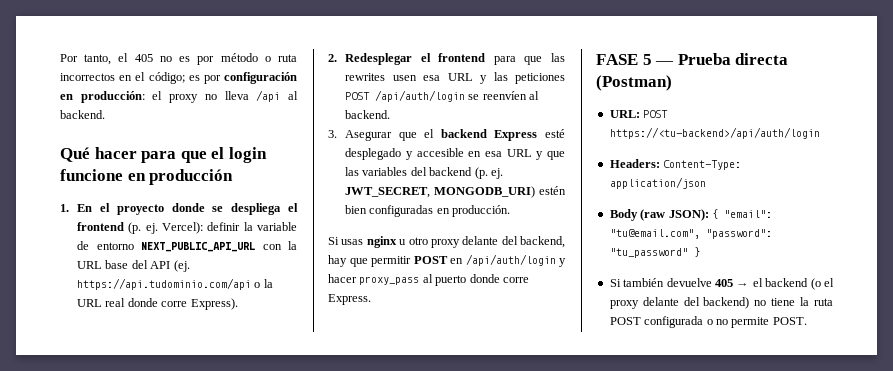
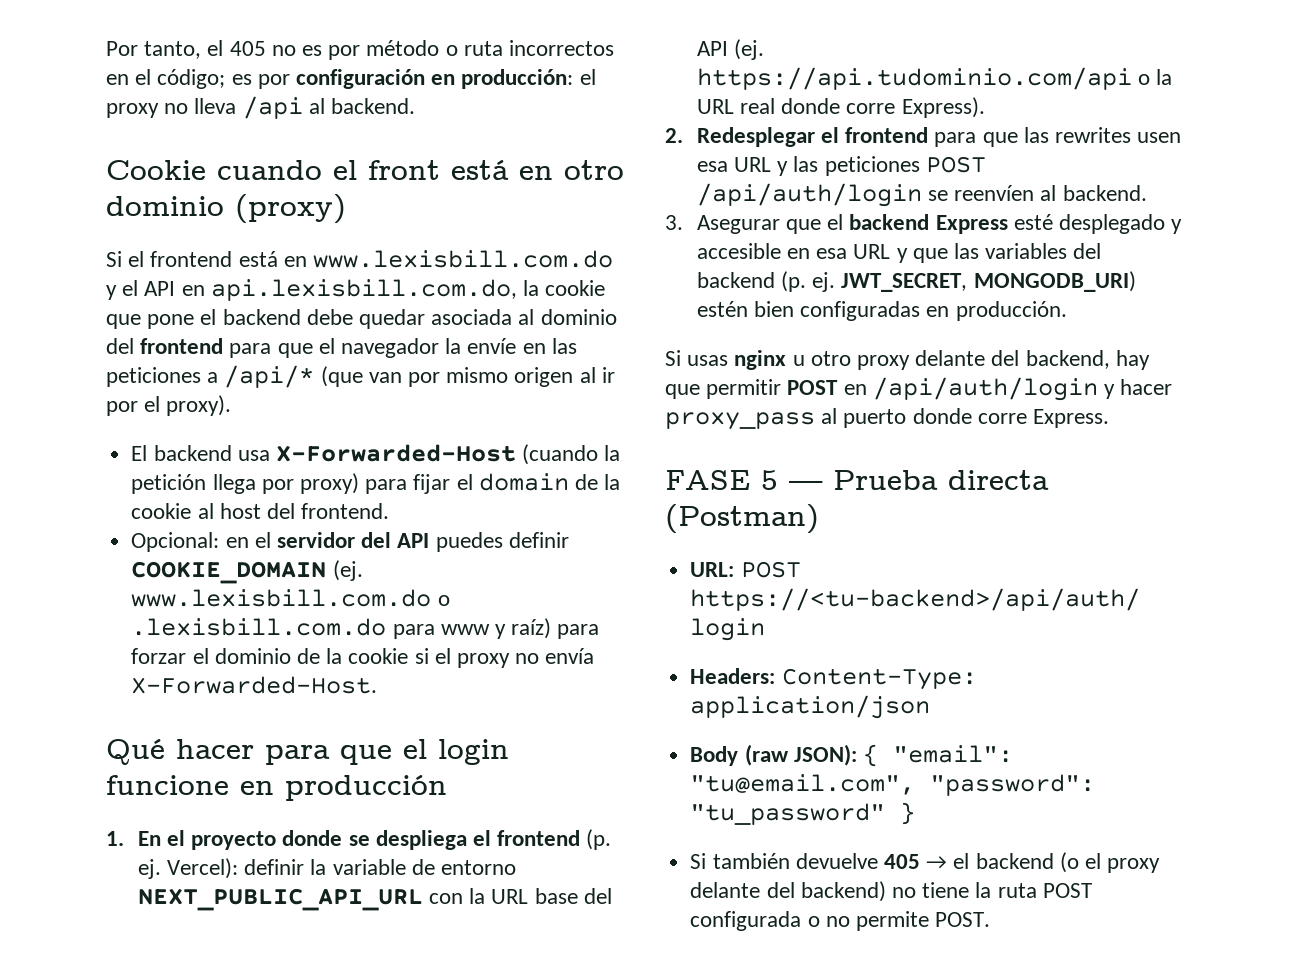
+ Cookie cuando el front está en otro dominio (proxy)
+ Si el frontend está en www.lexisbill.com.do y el API en api.lexisbill.com.do, la cookie que pone el backend debe quedar asociada al dominio del frontend para que el navegador la envíe en las peticiones a /api/* (que van por mismo origen al ir por el proxy).
+ El backend usa X-Forwarded-Host (cuando la petición llega por proxy) para fijar el domain de la cookie al host del frontend.
+ Opcional: en el servidor del API puedes definir COOKIE_DOMAIN (ej. www.lexisbill.com.do o .lexisbill.com.do para www y raíz) para forzar el dominio de la cookie si el proxy no envía X-Forwarded-Host.

